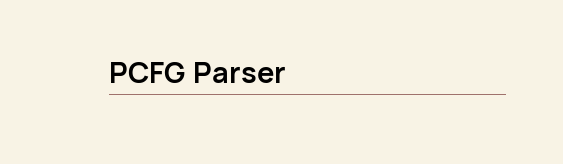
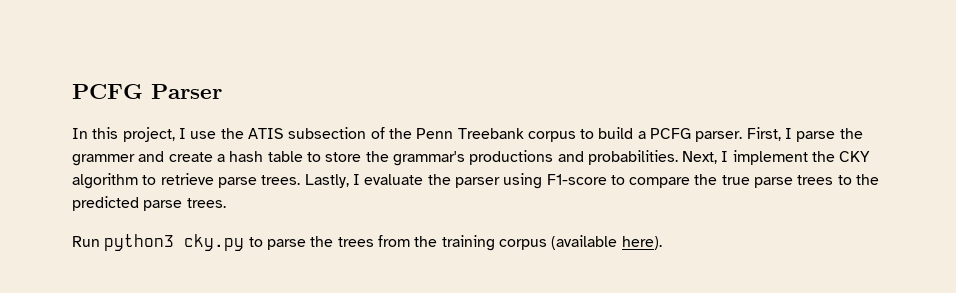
+ In this project, I use the ATIS subsection of the Penn Treebank corpus to build a PCFG parser. First, I parse the grammer and create a hash table to store the grammar's productions and probabilities. Next, I implement the CKY algorithm to retrieve parse trees. Lastly, I evaluate the parser using F1-score to compare the true parse trees to the predicted parse trees.
+ Run python3 cky.py to parse the trees from the training corpus (available here).

